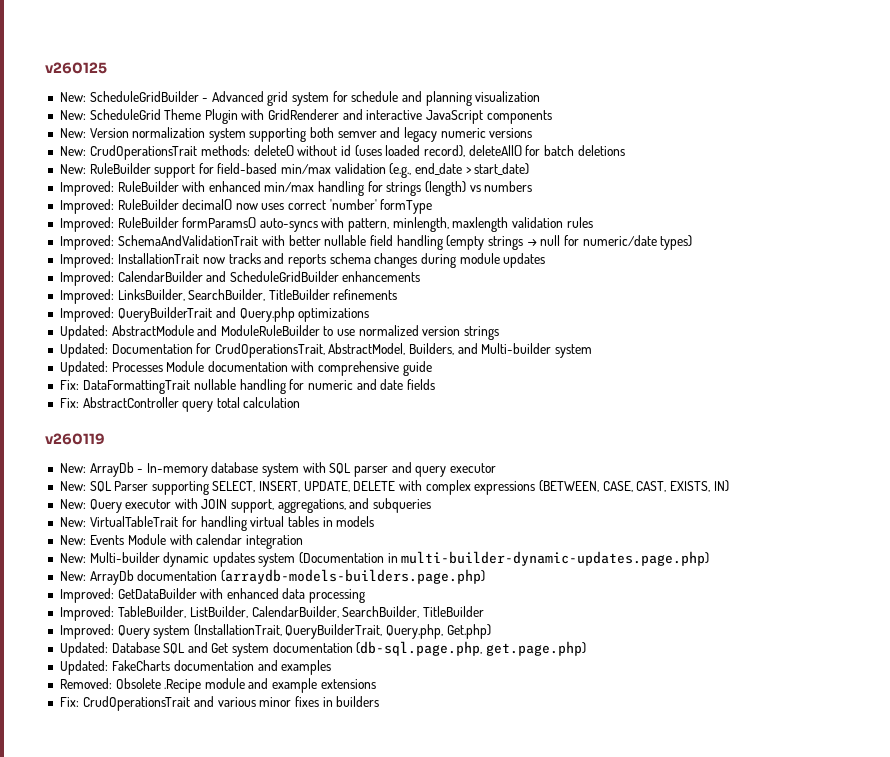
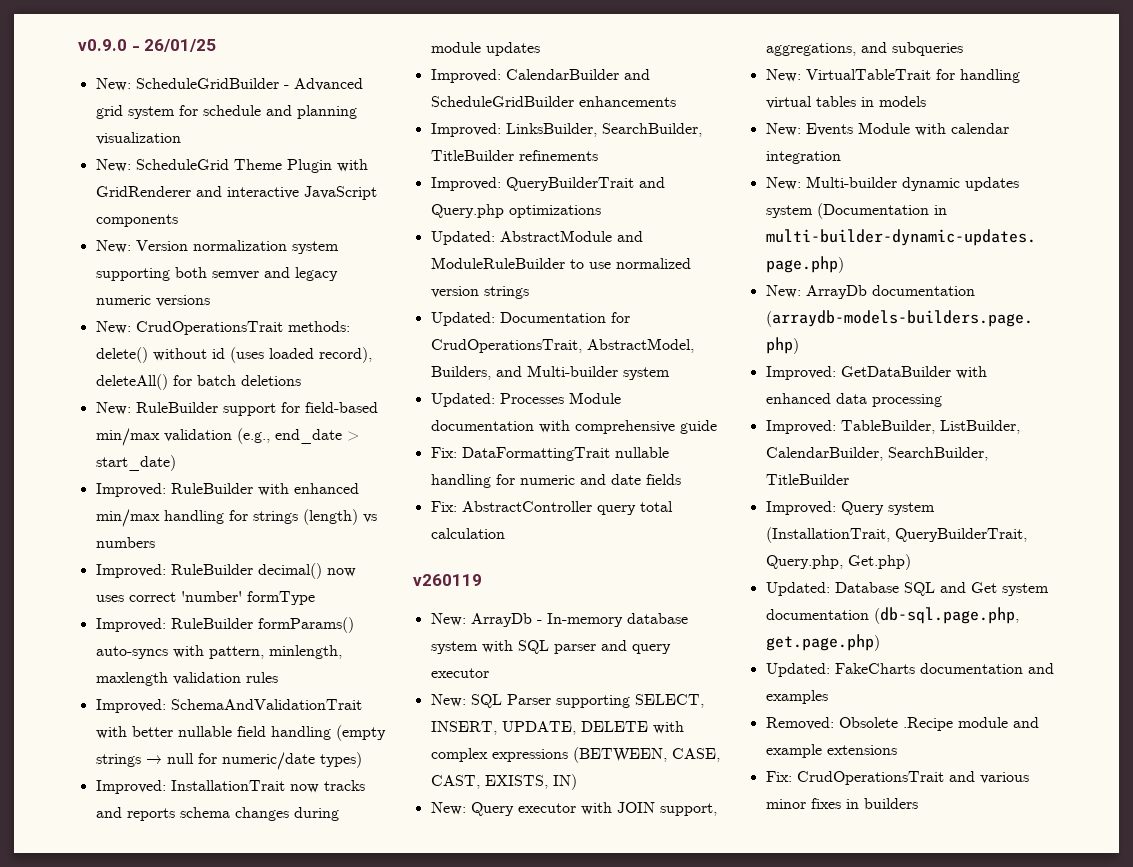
- v260125
+ v0.9.0 - 26/01/25

